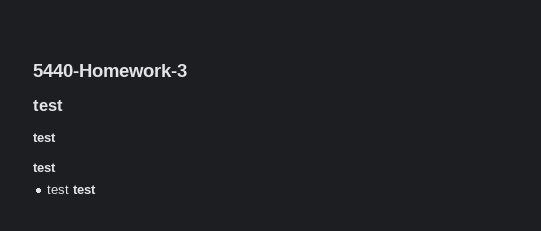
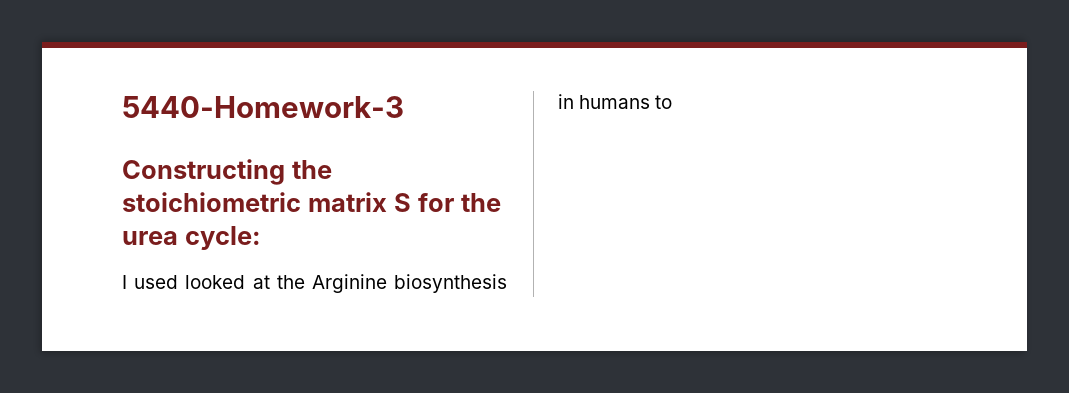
  5440-Homework-3
- test
- test
- test
- test test
+ Constructing the stoichiometric matrix S for the urea cycle:
+ I used looked at the Arginine biosynthesis in humans to

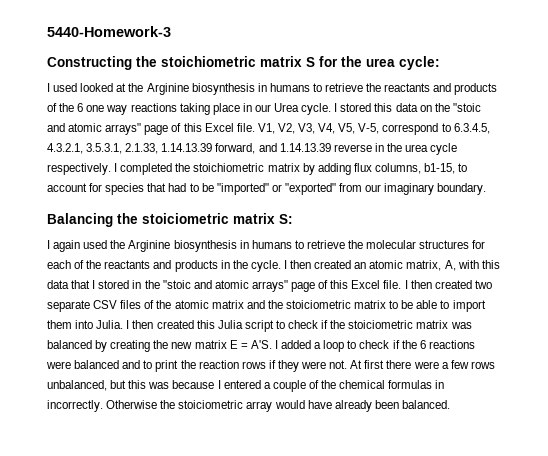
- I used looked at the Arginine biosynthesis in humans to
+ I used looked at the Arginine biosynthesis in humans to retrieve the reactants and products of the 6 one way reactions taking place in our Urea cycle. I stored this data on the "stoic and atomic arrays" page of this Excel file. V1, V2, V3, V4, V5, V-5, correspond to 6.3.4.5, 4.3.2.1, 3.5.3.1, 2.1.33, 1.14.13.39 forward, and 1.14.13.39 reverse in the urea cycle respectively. I completed the stoichiometric matrix by adding flux columns, b1-15, to account for species that had to be "imported" or "exported" from our imaginary boundary.
+ Balancing the stoiciometric matrix S:
+ I again used the Arginine biosynthesis in humans to retrieve the molecular structures for each of the reactants and products in the cycle. I then created an atomic matrix, A, with this data that I stored in the "stoic and atomic arrays" page of this Excel file. I then created two separate CSV files of the atomic matrix and the stoiciometric matrix to be able to import them into Julia. I then created this Julia script to check if the stoiciometric matrix was balanced by creating the new matrix E = A'S. I added a loop to check if the 6 reactions were balanced and to print the reaction rows if they were not. At first there were a few rows unbalanced, but this was because I entered a couple of the chemical formulas in incorrectly. Otherwise the stoiciometric array would have already been balanced.

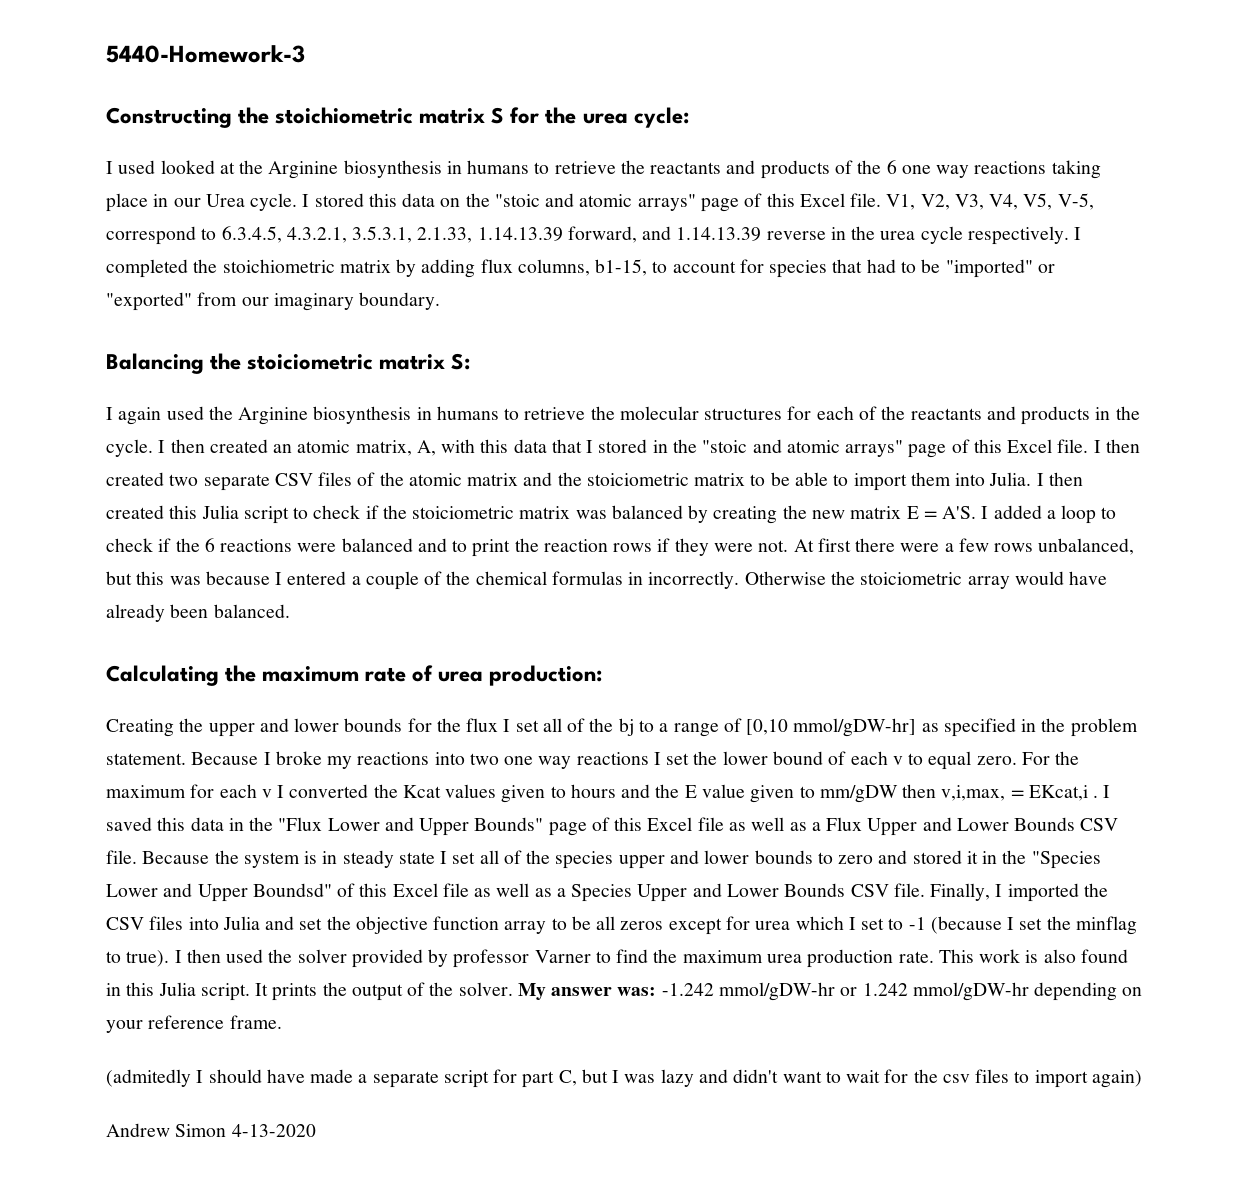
+ Calculating the maximum rate of urea production:
+ Creating the upper and lower bounds for the flux I set all of the bj to a range of [0,10 mmol/gDW-hr] as specified in the problem statement. Because I broke my reactions into two one way reactions I set the lower bound of each v to equal zero. For the maximum for each v I converted the Kcat values given to hours and the E value given to mm/gDW then v,i,max, = EKcat,i . I saved this data in the "Flux Lower and Upper Bounds" page of this Excel file as well as a Flux Upper and Lower Bounds CSV file. Because the system is in steady state I set all of the species upper and lower bounds to zero and stored it in the "Species Lower and Upper Boundsd" of this Excel file as well as a Species Upper and Lower Bounds CSV file. Finally, I imported the CSV files into Julia and set the objective function array to be all zeros except for urea which I set to -1 (because I set the minflag to true). I then used the solver provided by professor Varner to find the maximum urea production rate. This work is also found in this Julia script. It prints the output of the solver. My answer was: -1.242 mmol/gDW-hr or 1.242 mmol/gDW-hr depending on your reference frame.
+ (admitedly I should have made a separate script for part C, but I was lazy and didn't want to wait for the csv files to import again)
+ Andrew Simon 4-13-2020

